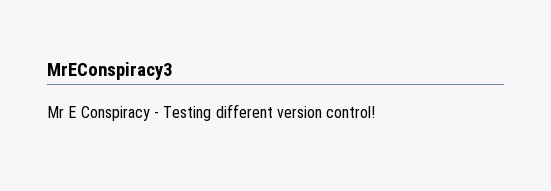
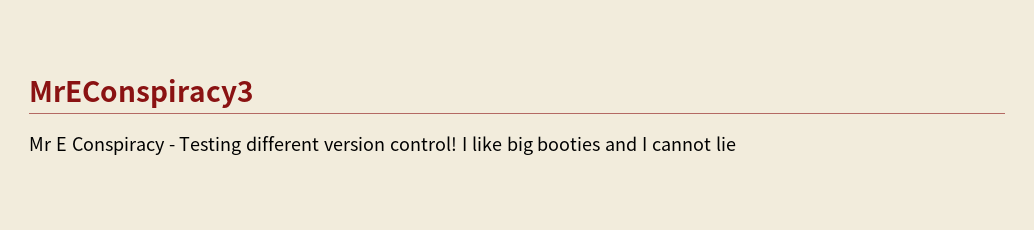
+ I like big booties and I cannot lie

